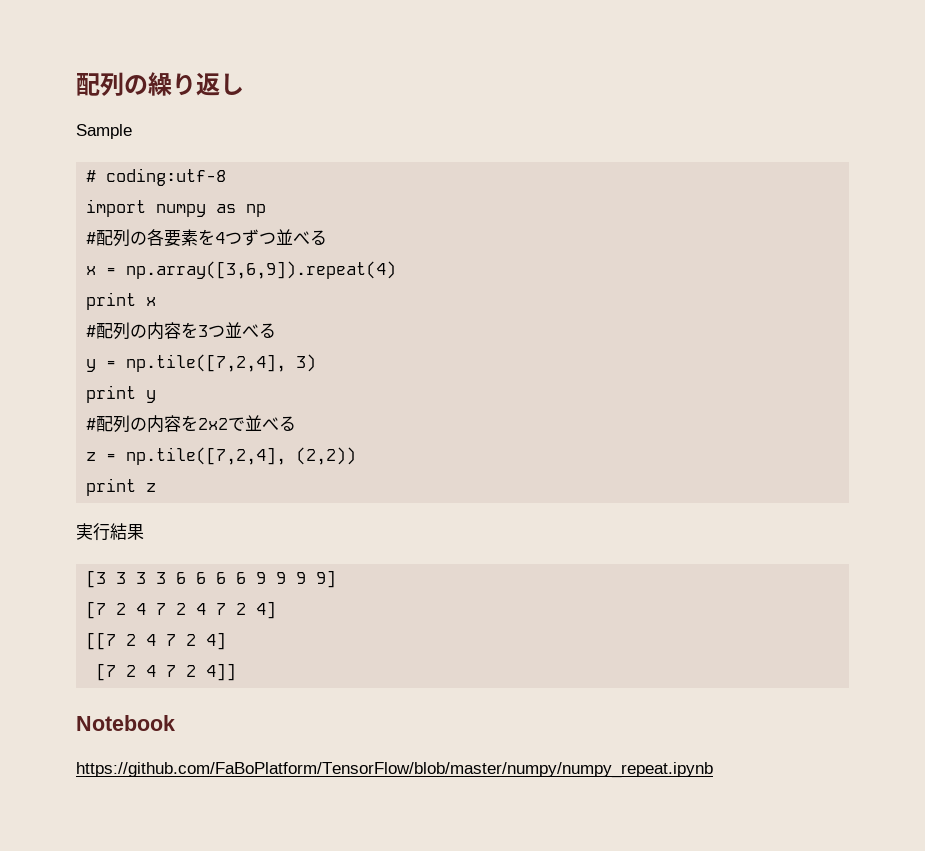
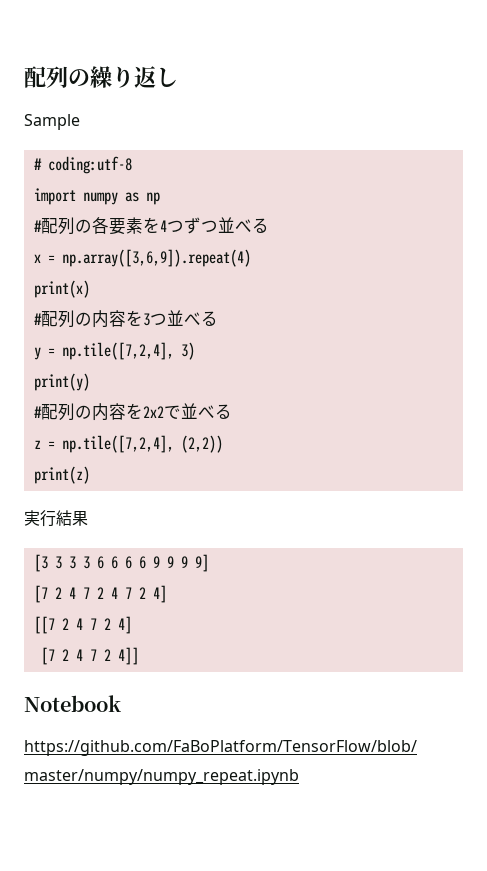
- print x
+ print(x)
- print y
+ print(y)
- print z
+ print(z)

